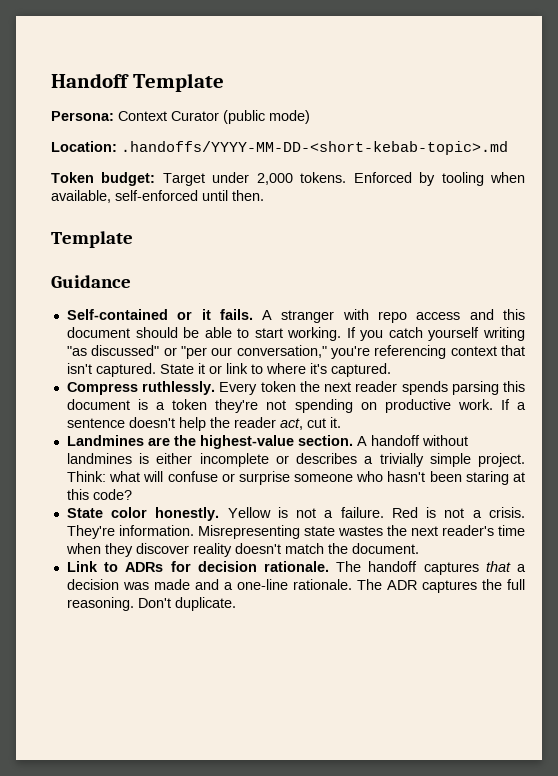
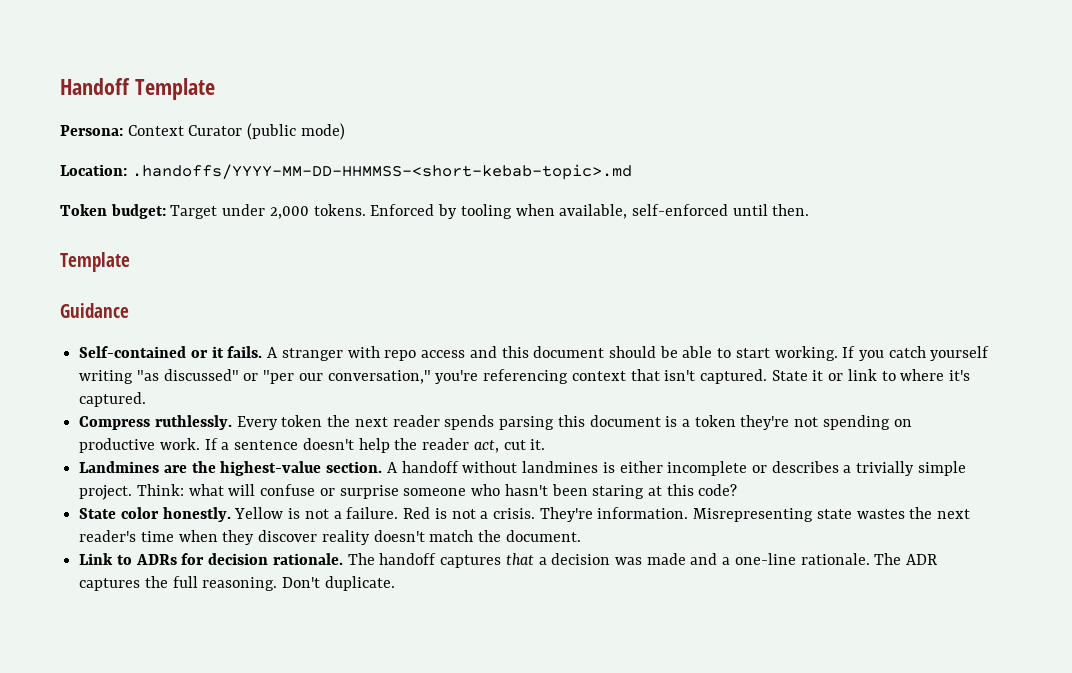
- Location: .handoffs/YYYY-MM-DD-<short-kebab-topic>.md
+ Location: .handoffs/YYYY-MM-DD-HHMMSS-<short-kebab-topic>.md

